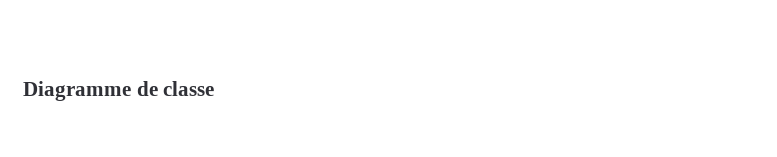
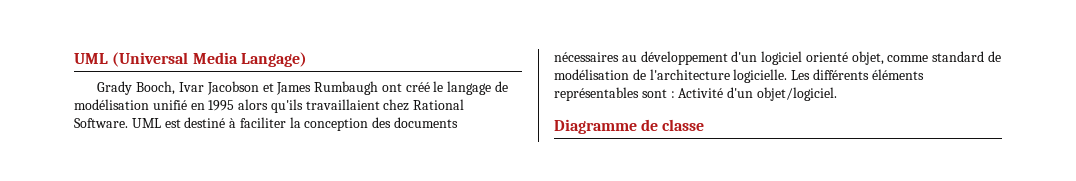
+ UML (Universal Media Langage)
+ Grady Booch, Ivar Jacobson et James Rumbaugh ont créé le langage de modélisation unifié en 1995 alors qu'ils travaillaient chez Rational Software. UML est destiné à faciliter la conception des documents nécessaires au développement d'un logiciel orienté objet, comme standard de modélisation de l'architecture logicielle. Les différents éléments représentables sont : Activité d'un objet/logiciel.

